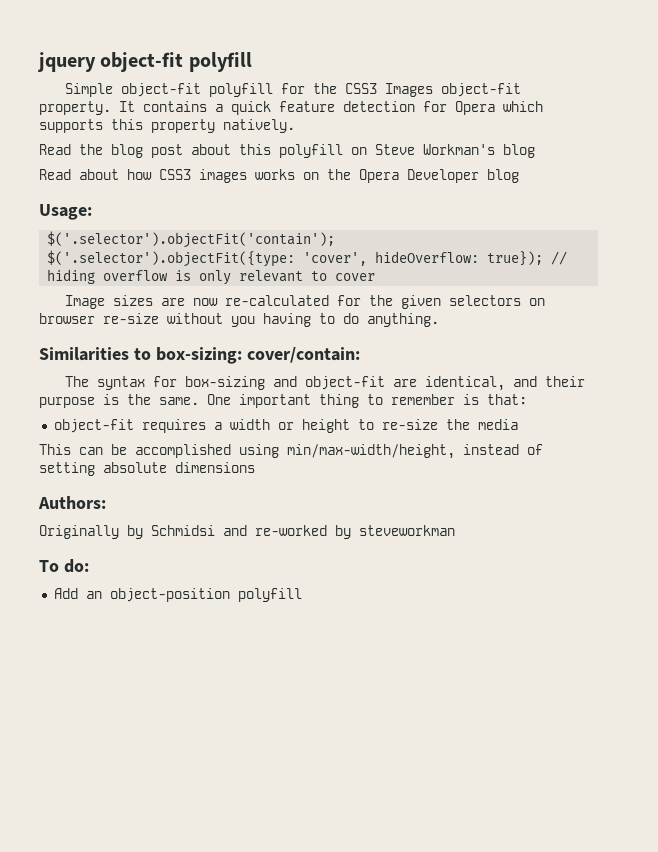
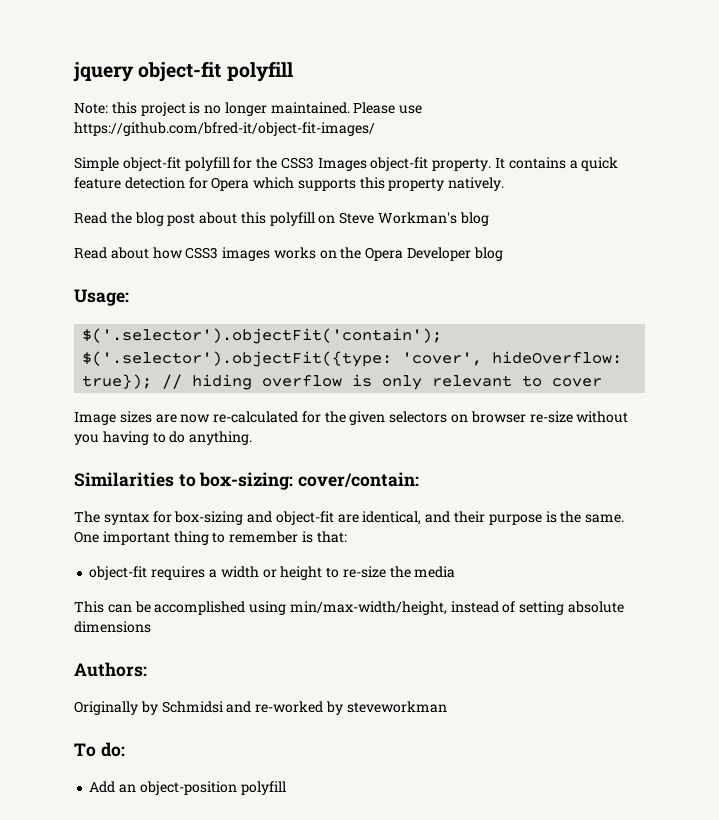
+ Note: this project is no longer maintained. Please use https://github.com/bfred-it/object-fit-images/

